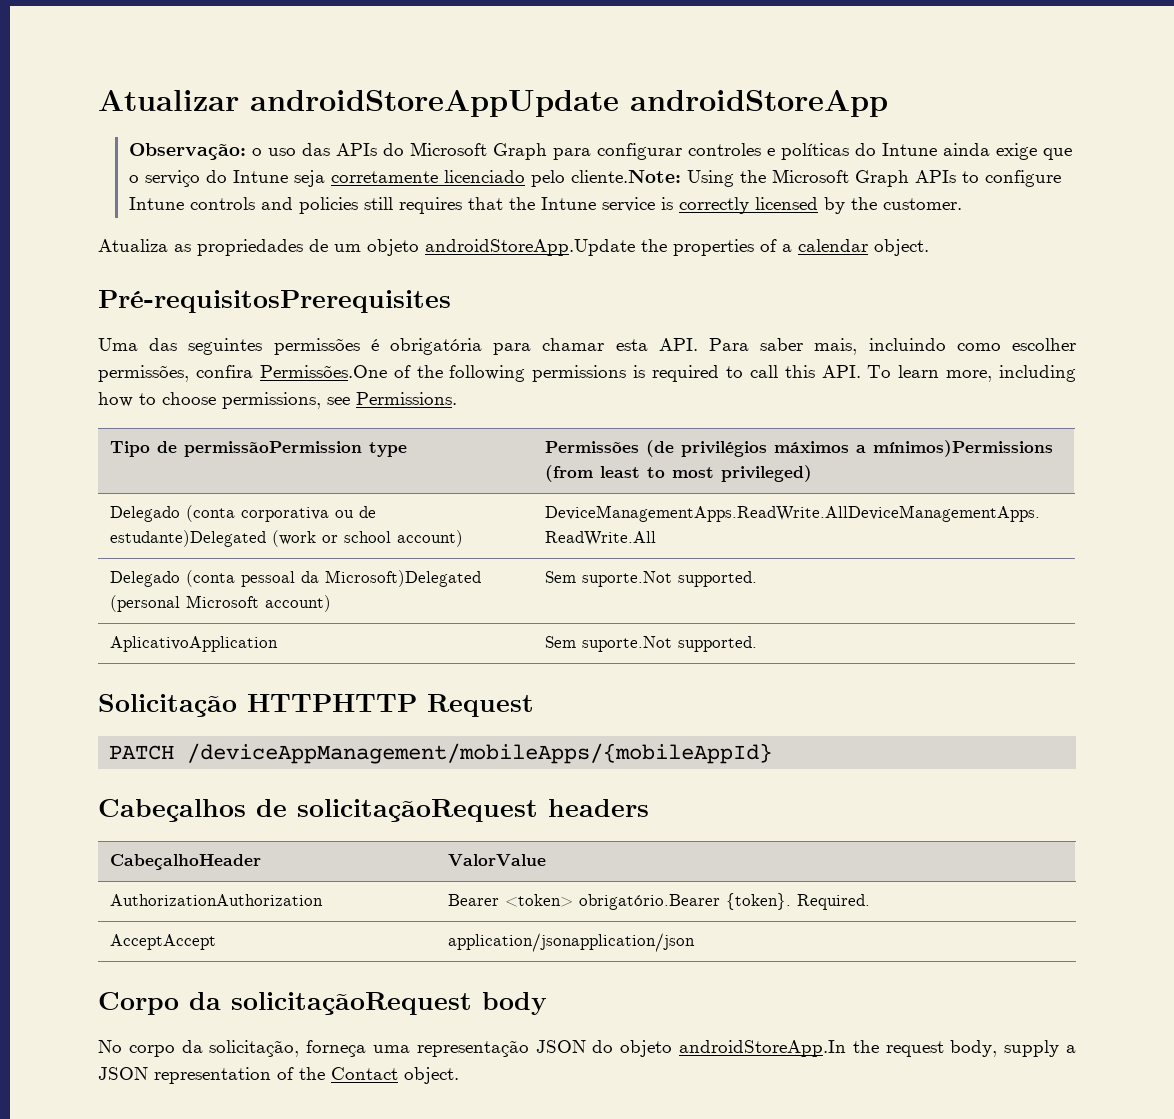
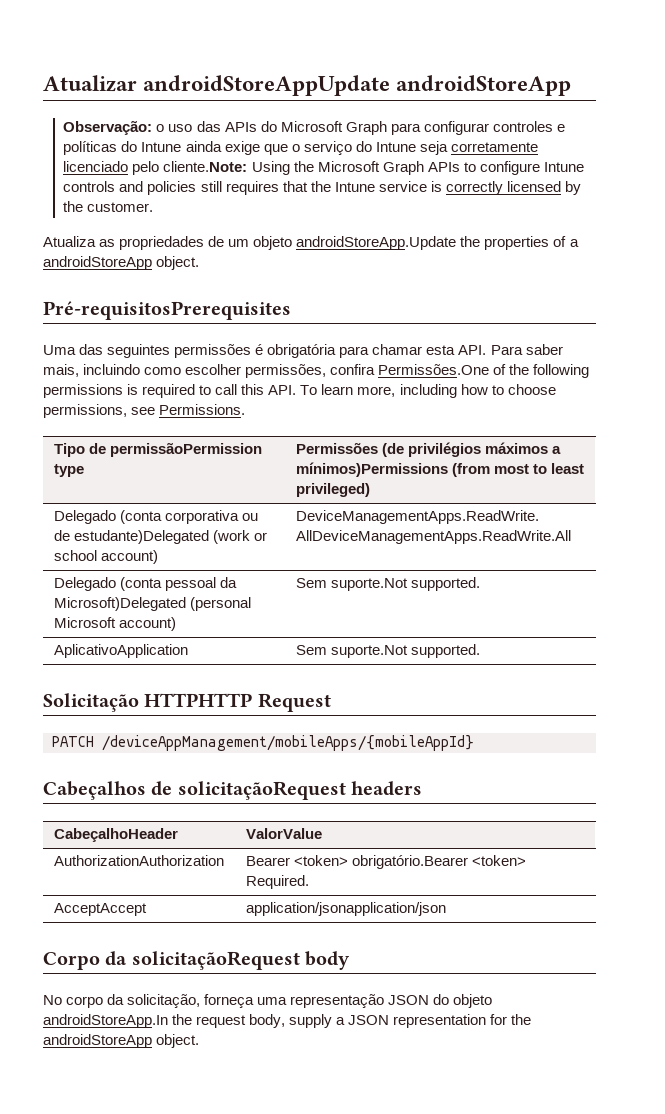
- Atualiza as propriedades de um objeto androidStoreApp.Update the properties of a calendar object.
+ Atualiza as propriedades de um objeto androidStoreApp.Update the properties of a androidStoreApp object.
- Tipo de permissãoPermission type | Permissões (de privilégios máximos a mínimos)Permissions (from least to most privileged)
+ Tipo de permissãoPermission type | Permissões (de privilégios máximos a mínimos)Permissions (from most to least privileged)
- AuthorizationAuthorization | Bearer <token> obrigatório.Bearer {token}. Required.
+ AuthorizationAuthorization | Bearer <token> obrigatório.Bearer <token> Required.
- No corpo da solicitação, forneça uma representação JSON do objeto androidStoreApp.In the request body, supply a JSON representation of the Contact object.
+ No corpo da solicitação, forneça uma representação JSON do objeto androidStoreApp.In the request body, supply a JSON representation for the androidStoreApp object.

